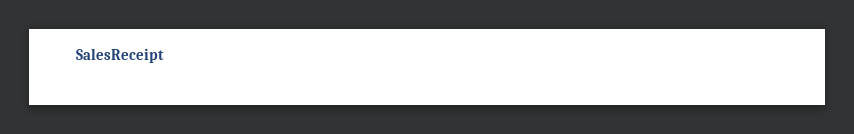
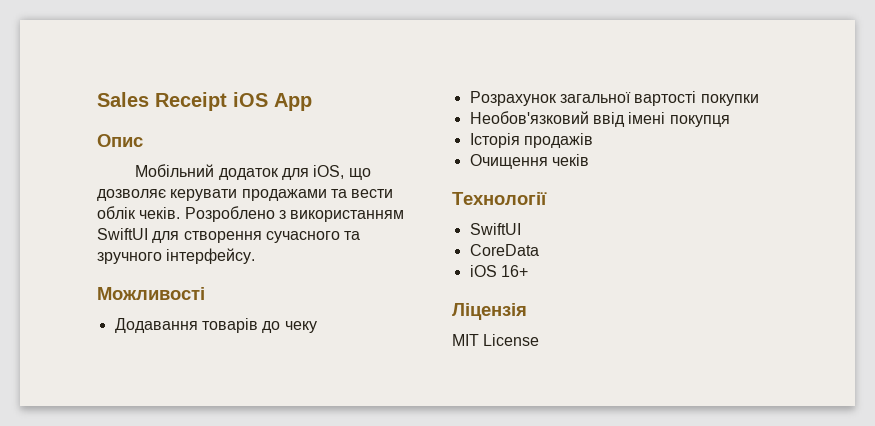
- SalesReceipt
+ Sales Receipt iOS App
+ Опис
+ Мобільний додаток для iOS, що дозволяє керувати продажами та вести облік чеків. Розроблено з використанням SwiftUI для створення сучасного та зручного інтерфейсу.
+ Можливості
+ Додавання товарів до чеку
+ Розрахунок загальної вартості покупки
+ Необов'язковий ввід імені покупця
+ Історія продажів
+ Очищення чеків
+ Технології
+ SwiftUI
+ СoreData
+ iOS 16+
+ Ліцензія
+ MIT License

